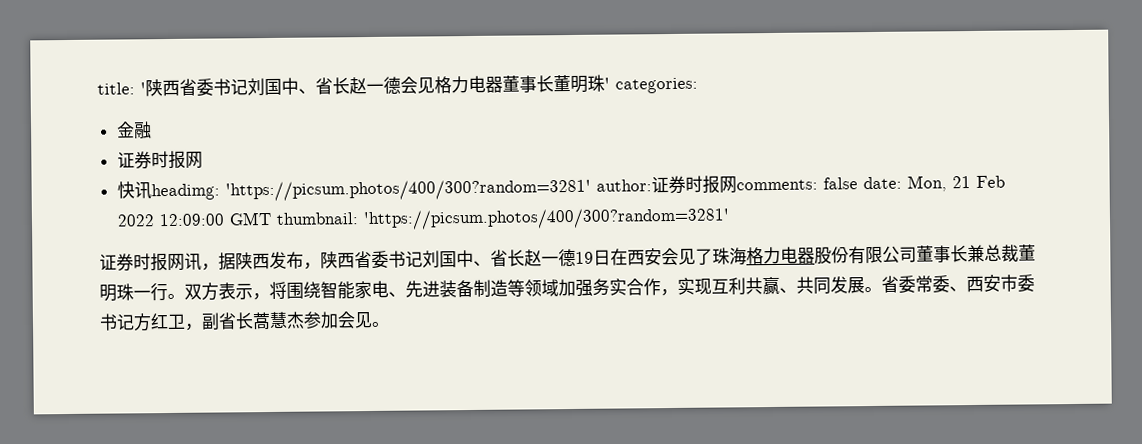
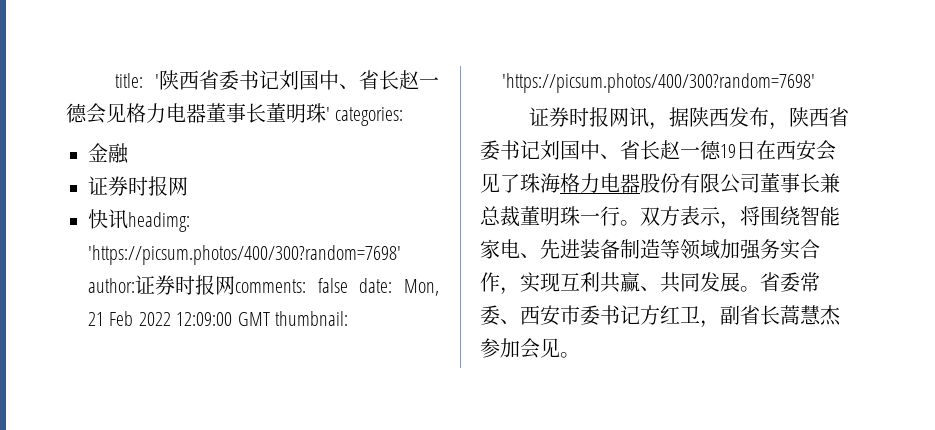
- 快讯headimg: 'https://picsum.photos/400/300?random=3281' author:证券时报网comments: false date: Mon, 21 Feb 2022 12:09:00 GMT thumbnail: 'https://picsum.photos/400/300?random=3281'
+ 快讯headimg: 'https://picsum.photos/400/300?random=7698' author:证券时报网comments: false date: Mon, 21 Feb 2022 12:09:00 GMT thumbnail: 'https://picsum.photos/400/300?random=7698'

